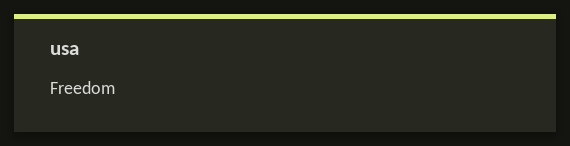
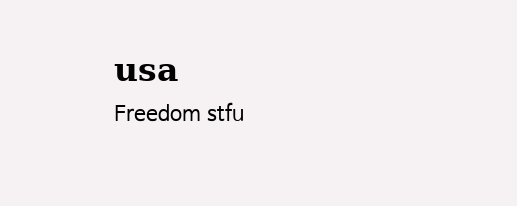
- Freedom
+ Freedom stfu

